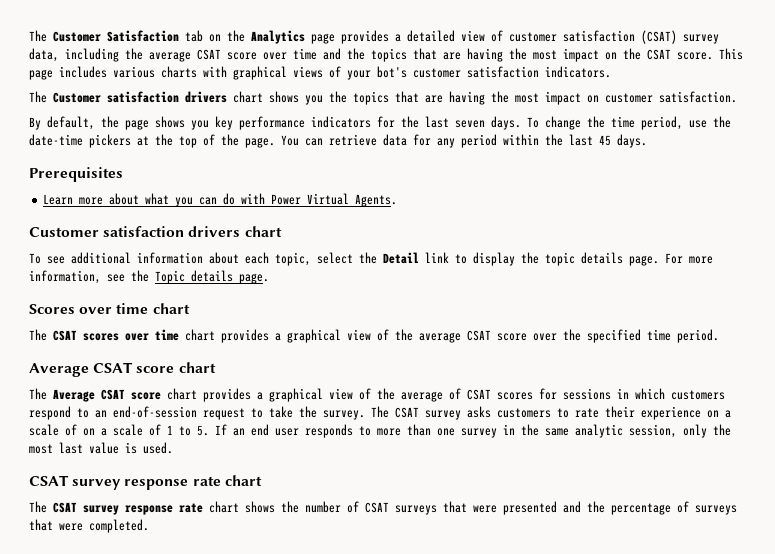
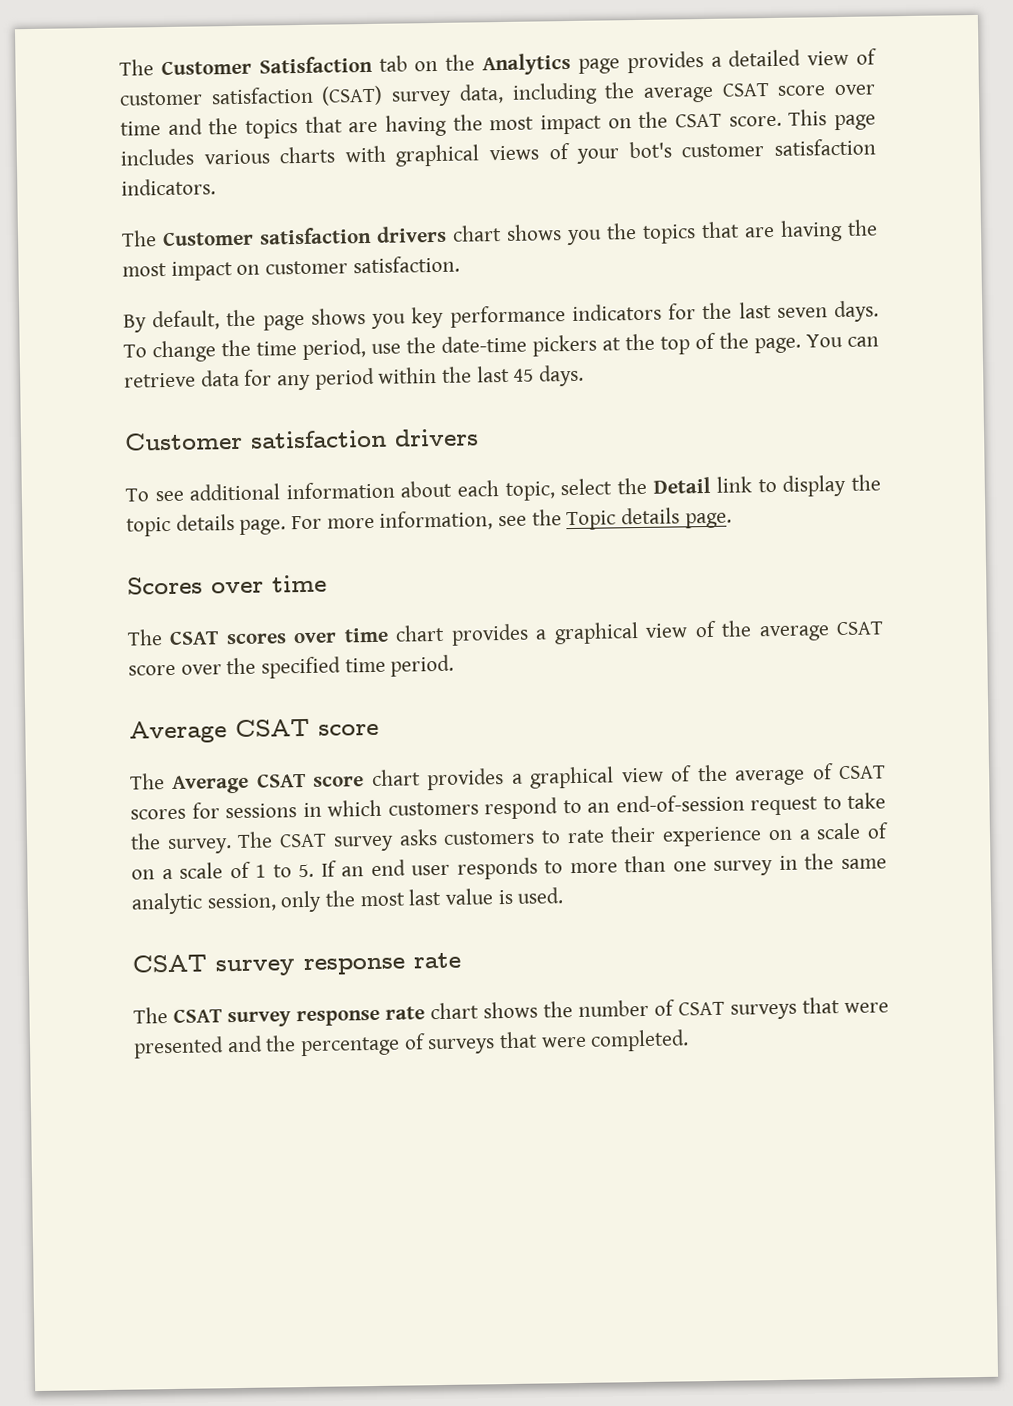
  You can retrieve data for any period within the last 45 days.
- Prerequisites
- Learn more about what you can do with Power Virtual Agents.
- Customer satisfaction drivers chart
+ Customer satisfaction drivers
- Scores over time chart
+ Scores over time
  The CSAT scores over time chart provides a graphical view of the average CSAT score over the specified time period.
- Average CSAT score chart
+ Average CSAT score
  The CSAT survey asks customers to rate their experience on a scale of on a scale of 1 to 5. If an end user responds to more than one survey in the same analytic session, only the most last value is used.
- CSAT survey response rate chart
+ CSAT survey response rate

